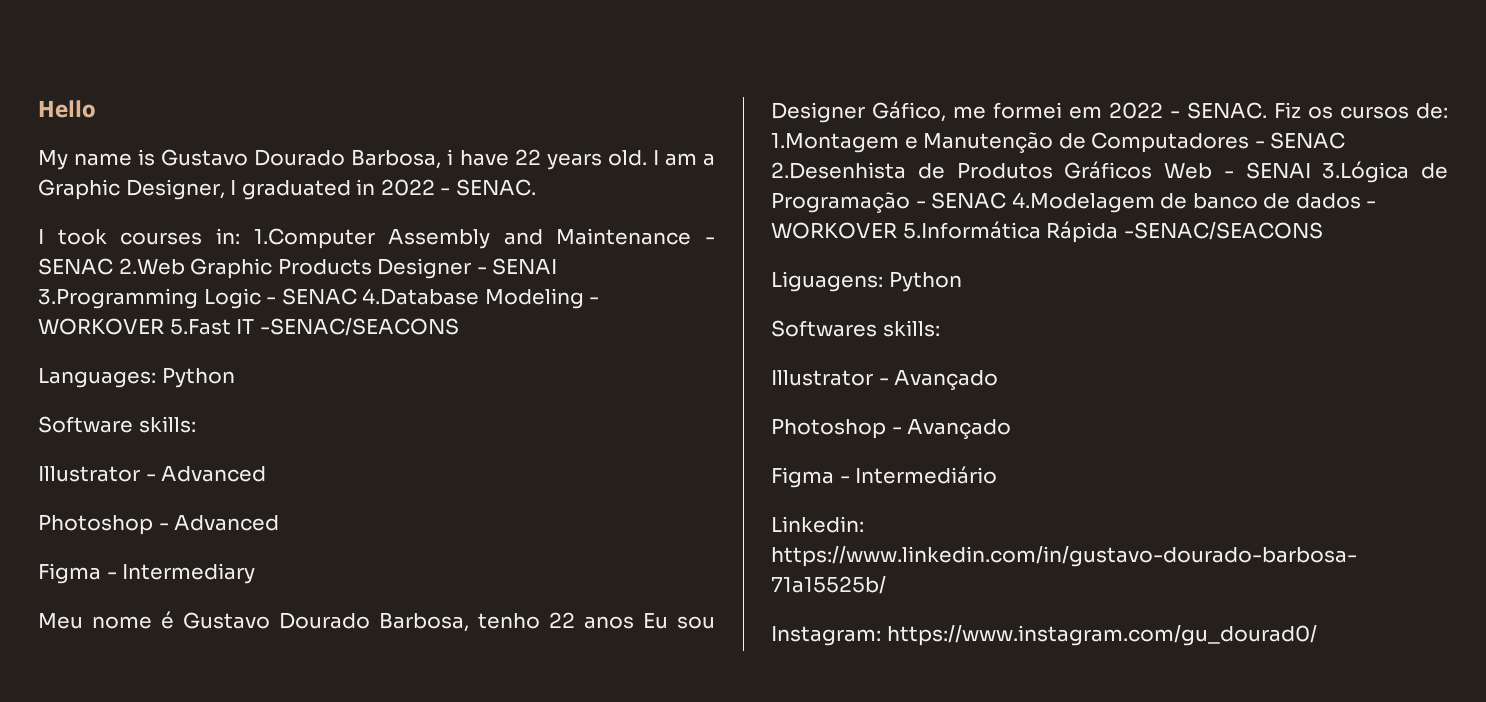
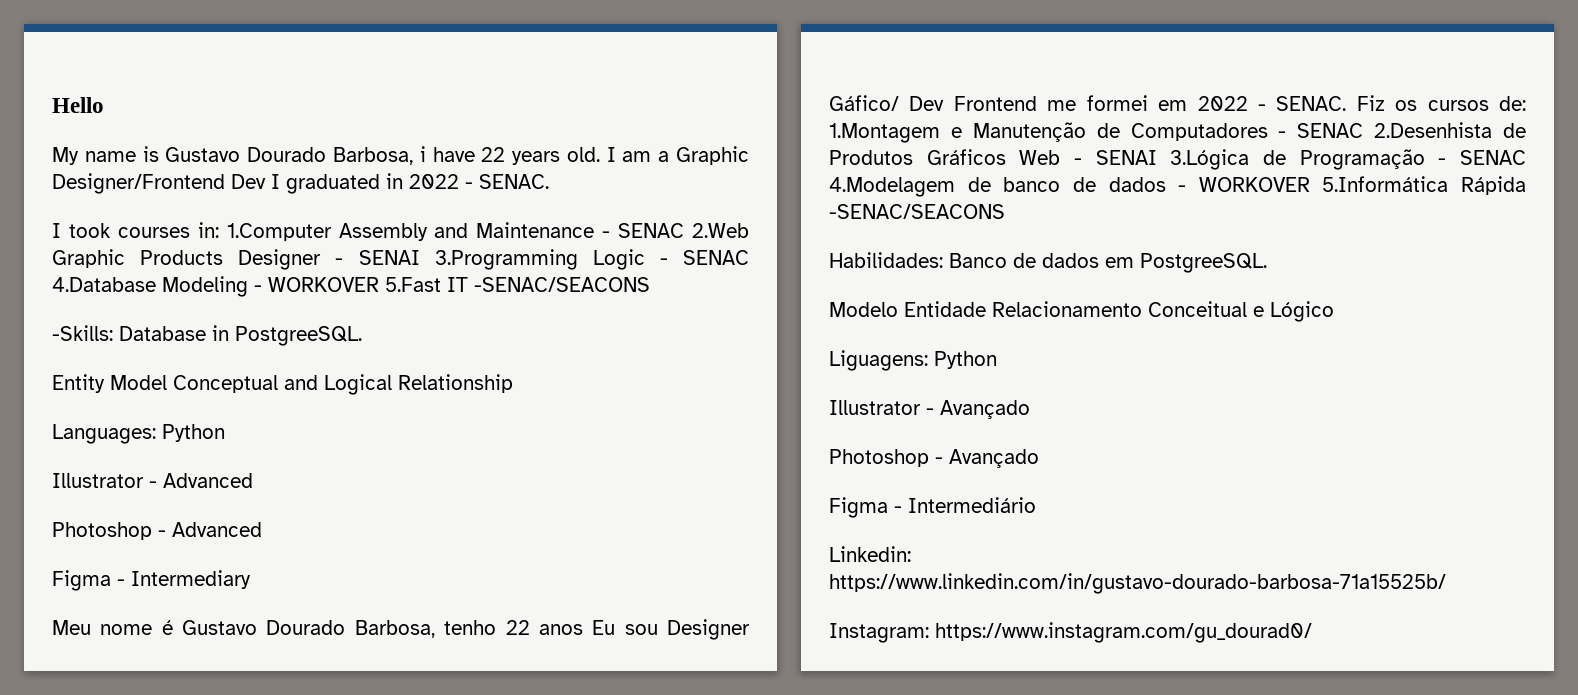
- I am a Graphic Designer, I graduated in 2022 - SENAC.
+ I am a Graphic Designer/Frontend Dev I graduated in 2022 - SENAC.
+ -Skills: Database in PostgreeSQL.
+ Entity Model Conceptual and Logical Relationship
- Software skills:
- Meu nome é Gustavo Dourado Barbosa, tenho 22 anos Eu sou Designer Gáfico, me formei em 2022 - SENAC.
+ Meu nome é Gustavo Dourado Barbosa, tenho 22 anos Eu sou Designer Gáfico/ Dev Frontend me formei em 2022 - SENAC.
+ Habilidades: Banco de dados em PostgreeSQL.
+ Modelo Entidade Relacionamento Conceitual e Lógico
- Softwares skills:

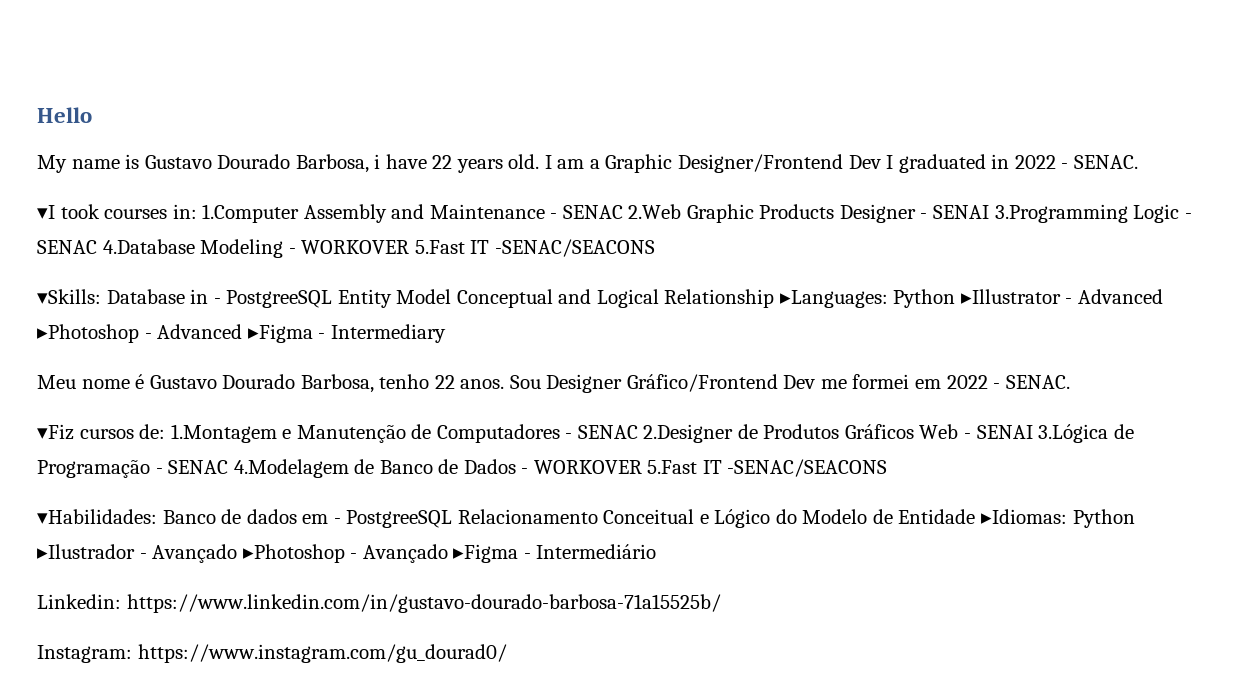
- I took courses in: 1.Computer Assembly and Maintenance - SENAC 2.Web Graphic Products Designer - SENAI 3.Programming Logic - SENAC 4.Database Modeling - WORKOVER 5.Fast IT -SENAC/SEACONS
+ ▾I took courses in: 1.Computer Assembly and Maintenance - SENAC 2.Web Graphic Products Designer - SENAI 3.Programming Logic - SENAC 4.Database Modeling - WORKOVER 5.Fast IT -SENAC/SEACONS
- -Skills: Database in PostgreeSQL.
- Entity Model Conceptual and Logical Relationship
- Languages: Python
- Illustrator - Advanced
- Photoshop - Advanced
- Figma - Intermediary
+ ▾Skills: Database in - PostgreeSQL Entity Model Conceptual and Logical Relationship ▸Languages: Python ▸Illustrator - Advanced ▸Photoshop - Advanced ▸Figma - Intermediary
- Meu nome é Gustavo Dourado Barbosa, tenho 22 anos Eu sou Designer Gáfico/ Dev Frontend me formei em 2022 - SENAC. Fiz os cursos de: 1.Montagem e Manutenção de Computadores - SENAC 2.Desenhista de Produtos Gráficos Web - SENAI 3.Lógica de Programação - SENAC 4.Modelagem de banco de dados - WORKOVER 5.Informática Rápida -SENAC/SEACONS
- Habilidades: Banco de dados em PostgreeSQL.
- Modelo Entidade Relacionamento Conceitual e Lógico
- Liguagens: Python
- Illustrator - Avançado
- Photoshop - Avançado
- Figma - Intermediário
+ Meu nome é Gustavo Dourado Barbosa, tenho 22 anos. Sou Designer Gráfico/Frontend Dev me formei em 2022 - SENAC.
+ ▾Fiz cursos de: 1.Montagem e Manutenção de Computadores - SENAC 2.Designer de Produtos Gráficos Web - SENAI 3.Lógica de Programação - SENAC 4.Modelagem de Banco de Dados - WORKOVER 5.Fast IT -SENAC/SEACONS
+ ▾Habilidades: Banco de dados em - PostgreeSQL Relacionamento Conceitual e Lógico do Modelo de Entidade ▸Idiomas: Python ▸Ilustrador - Avançado ▸Photoshop - Avançado ▸Figma - Intermediário

